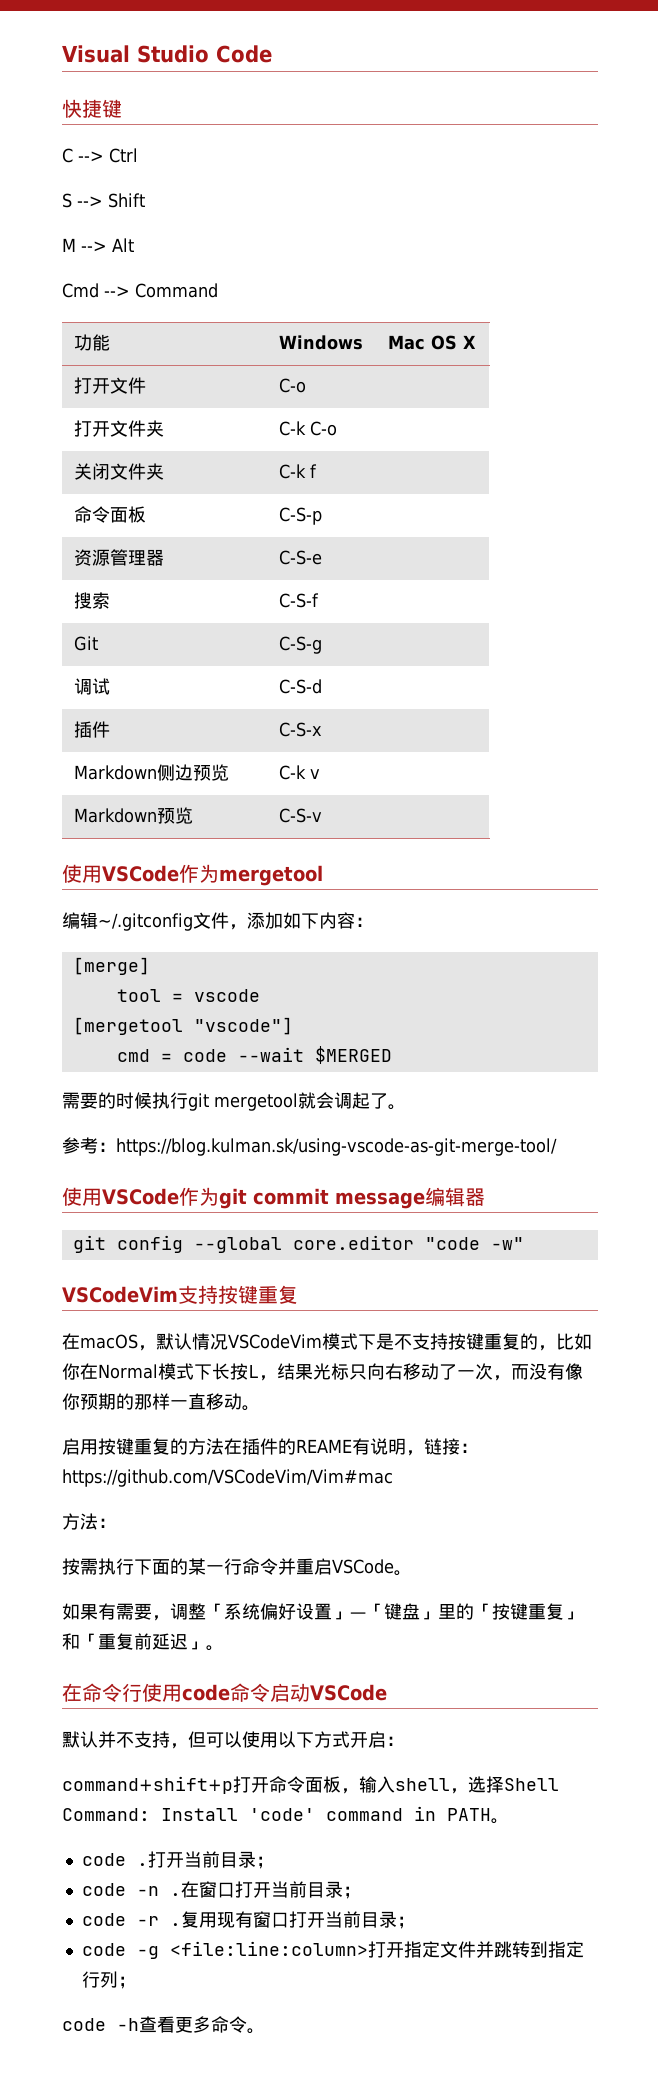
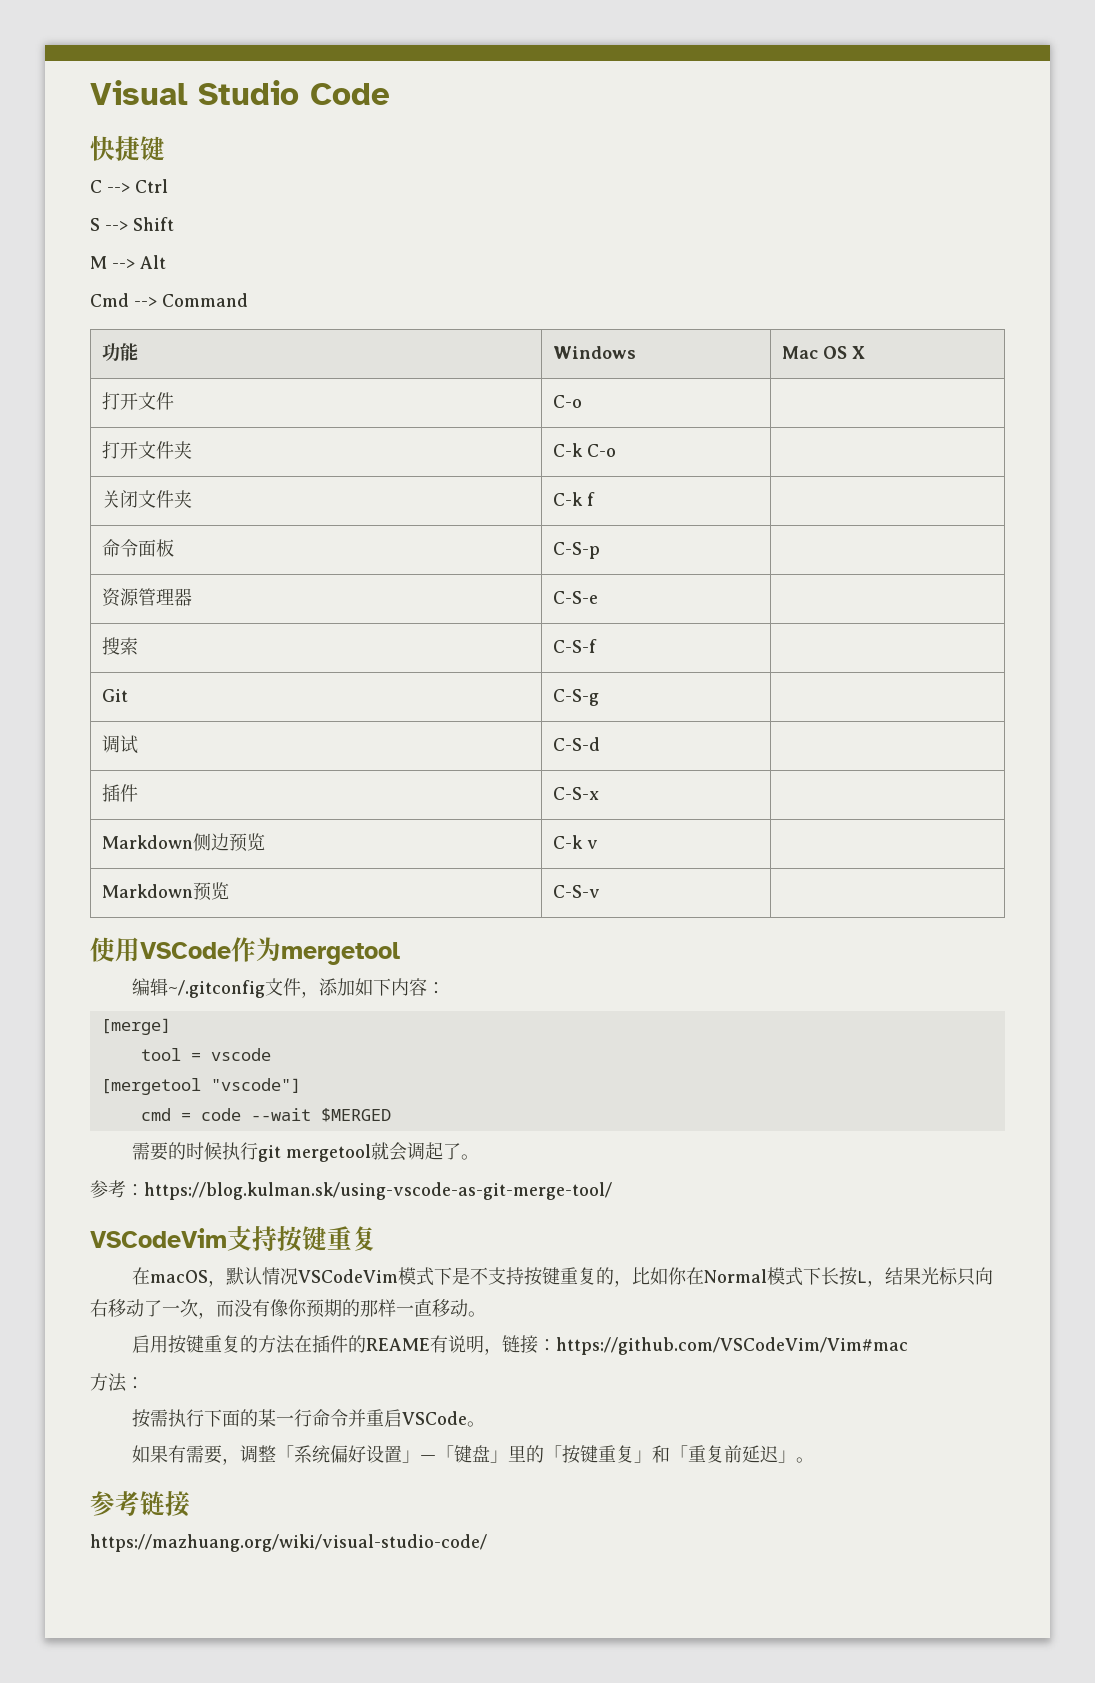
- 使用VSCode作为git commit message编辑器
- git config --global core.editor "code -w"
- 在命令行使用code命令启动VSCode
- 默认并不支持，但可以使用以下方式开启：
- command+shift+p打开命令面板，输入shell，选择Shell Command: Install 'code' command in PATH。
- code .打开当前目录；
- code -n .在窗口打开当前目录；
- code -r .复用现有窗口打开当前目录；
- code -g <file:line:column>打开指定文件并跳转到指定行列；
- code -h查看更多命令。
+ 参考链接
+ https://mazhuang.org/wiki/visual-studio-code/

